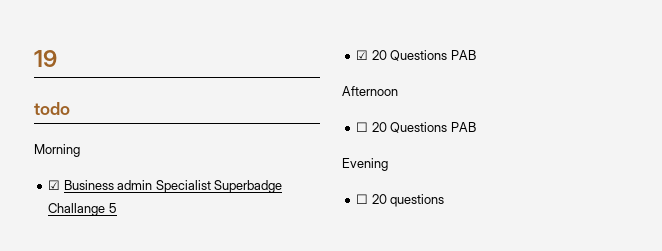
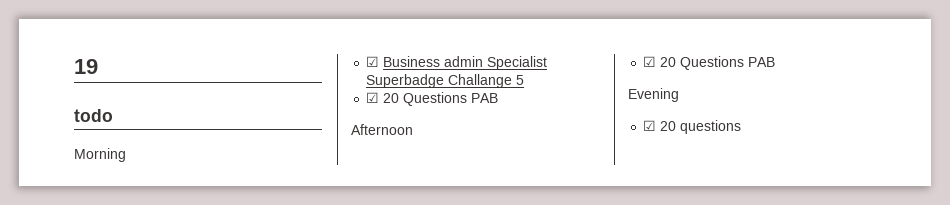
  Afternoon
- ☐ 20 Questions PAB
+ ☑ 20 Questions PAB
- ☐ 20 questions
+ ☑ 20 questions

